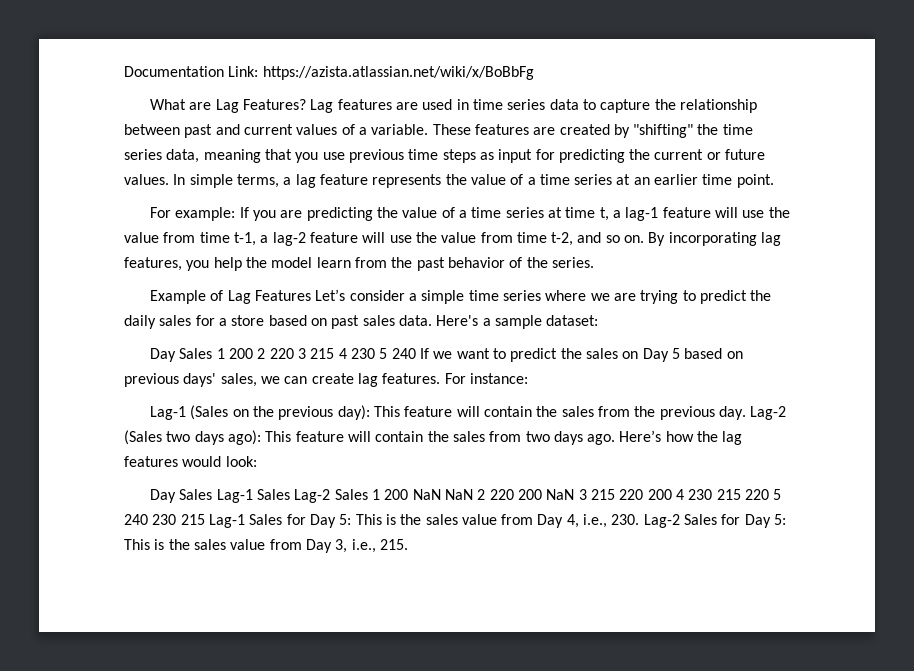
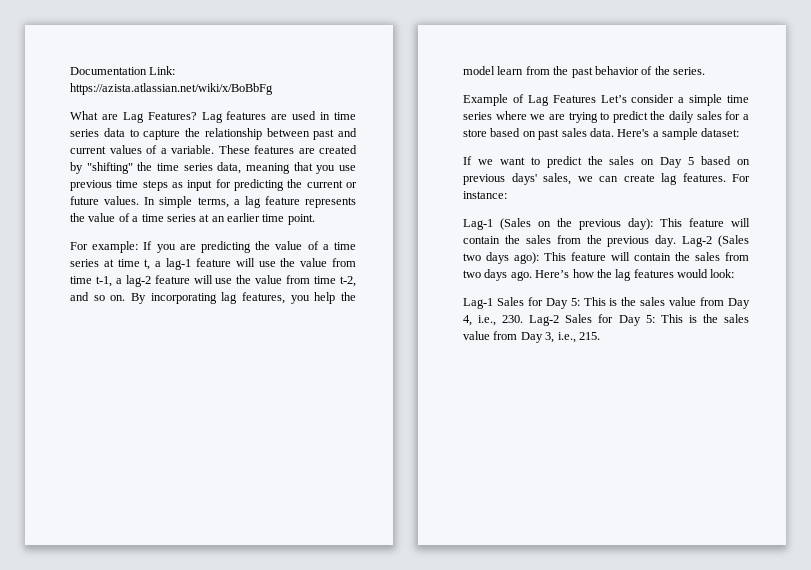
- Day Sales 1 200 2 220 3 215 4 230 5 240 If we want to predict the sales on Day 5 based on previous days' sales, we can create lag features.
+ If we want to predict the sales on Day 5 based on previous days' sales, we can create lag features.
- Day Sales Lag-1 Sales Lag-2 Sales 1 200 NaN NaN 2 220 200 NaN 3 215 220 200 4 230 215 220 5 240 230 215 Lag-1 Sales for Day 5: This is the sales value from Day 4, i.e., 230. Lag-2 Sales for Day 5: This is the sales value from Day 3, i.e., 215.
+ Lag-1 Sales for Day 5: This is the sales value from Day 4, i.e., 230. Lag-2 Sales for Day 5: This is the sales value from Day 3, i.e., 215.

